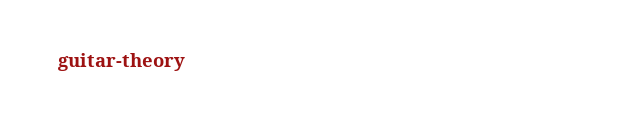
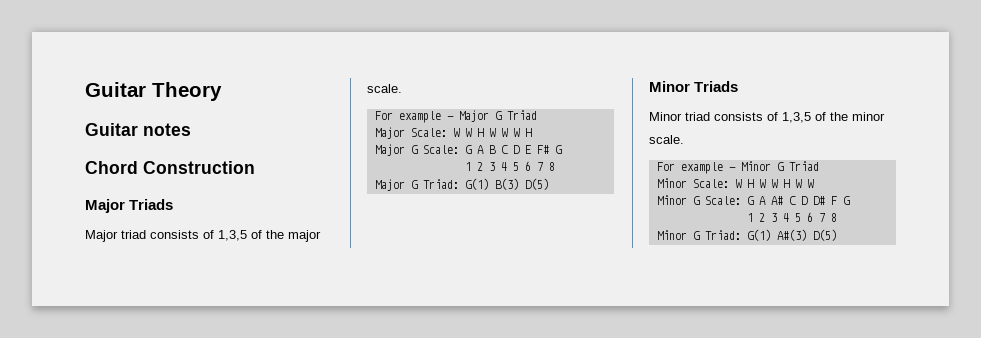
- guitar-theory
+ Guitar Theory
+ Guitar notes
+ Chord Construction
+ Major Triads
+ Major triad consists of 1,3,5 of the major scale.
+ For example - Major G Triad
+ Major Scale: W W H W W W H
+ Major G Scale: G A B C D E F# G
+ 1 2 3 4 5 6 7 8
+ Major G Triad: G(1) B(3) D(5)
+ Minor Triads
+ Minor triad consists of 1,3,5 of the minor scale.
+ For example - Minor G Triad
+ Minor Scale: W H W W H W W
+ Minor G Scale: G A A# C D D# F G
+ 1 2 3 4 5 6 7 8
+ Minor G Triad: G(1) A#(3) D(5)

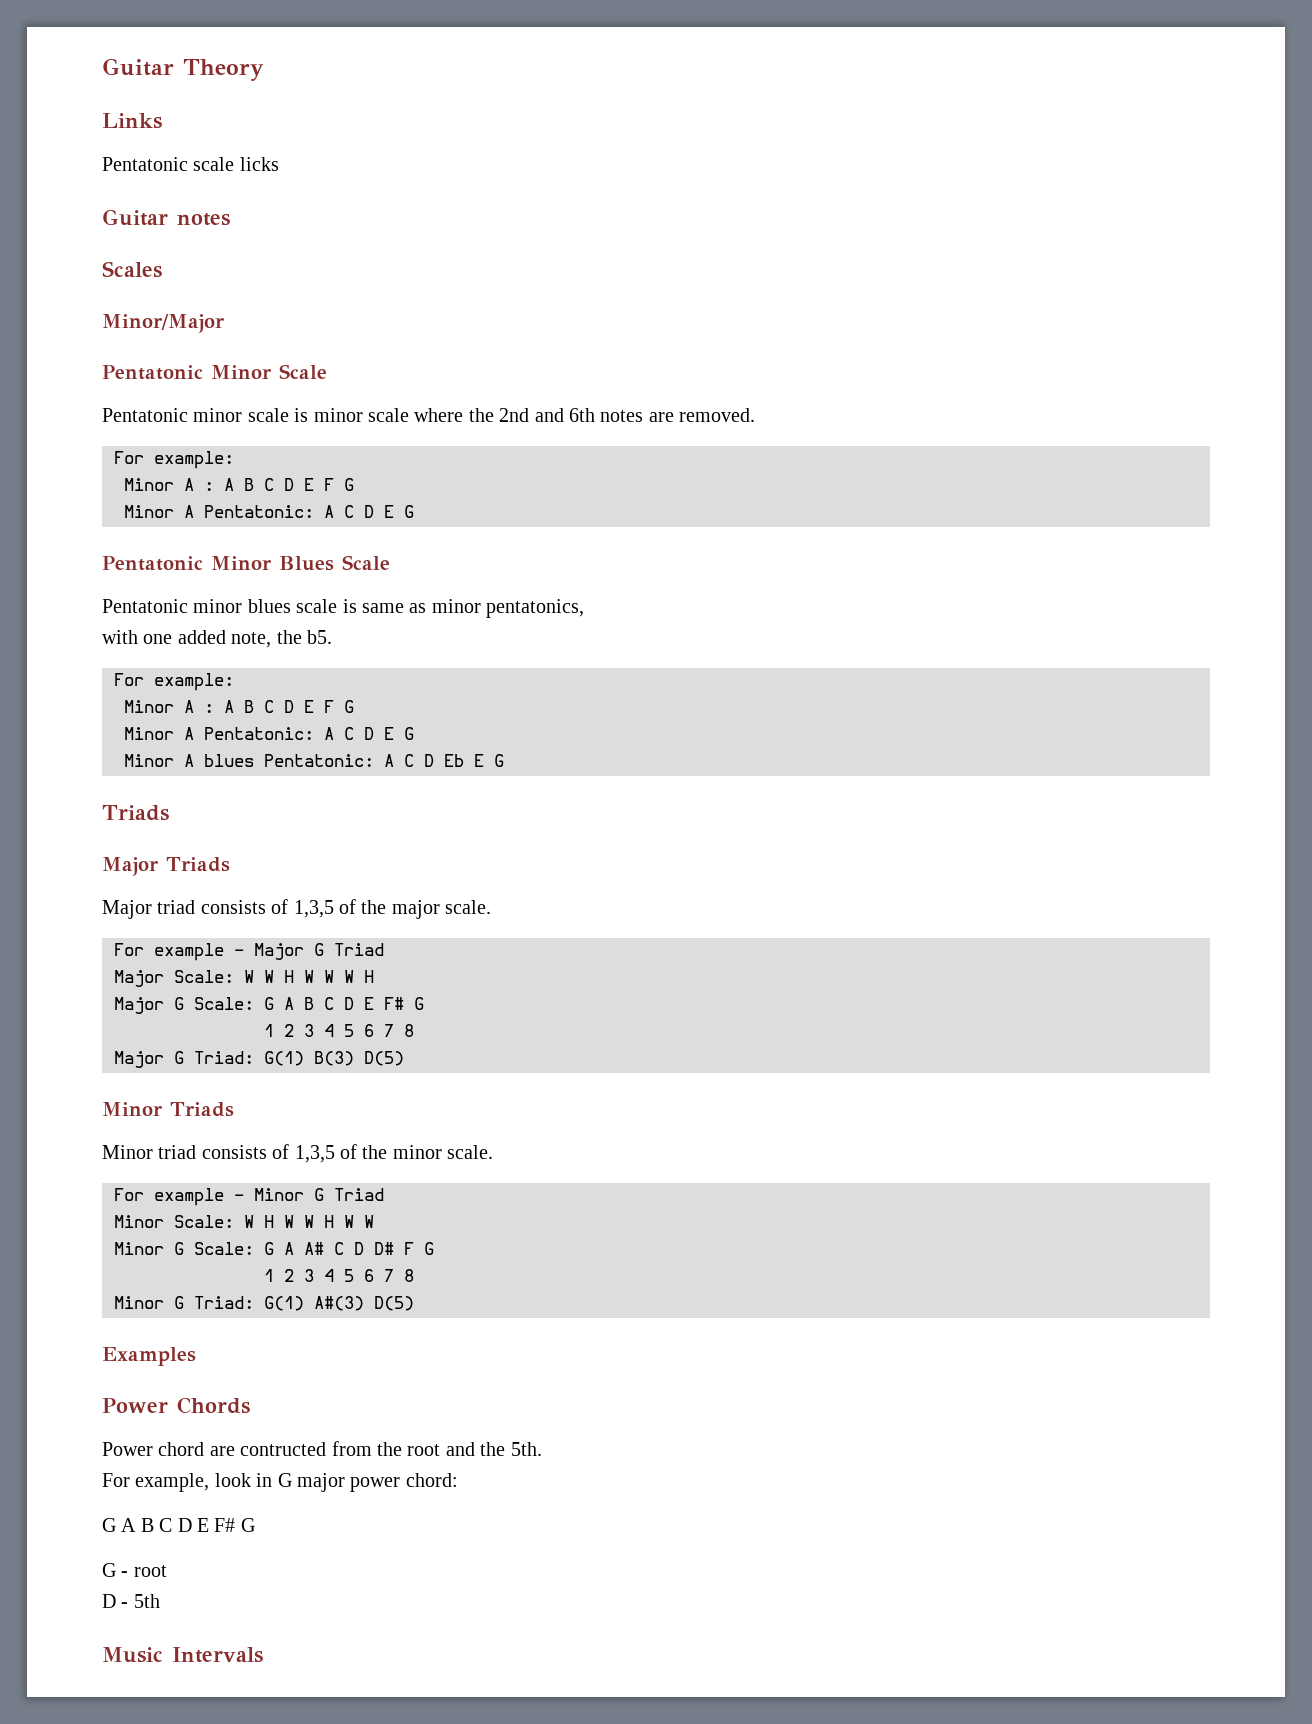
+ Links
+ Pentatonic scale licks
  Guitar notes
- Chord Construction
+ Scales
+ Minor/Major
+ Pentatonic Minor Scale
+ Pentatonic minor scale is minor scale where the 2nd and 6th notes are removed.
+ For example:
+ Minor A : A B C D E F G
+ Minor A Pentatonic: A C D E G
+ Pentatonic Minor Blues Scale
+ Pentatonic minor blues scale is same as minor pentatonics,
+ with one added note, the b5.
+ For example:
+ Minor A : A B C D E F G
+ Minor A Pentatonic: A C D E G
+ Minor A blues Pentatonic: A C D Eb E G
+ Triads
+ Examples
+ Power Chords
+ Power chord are contructed from the root and the 5th.
+ For example, look in G major power chord:
+ G A B C D E F# G
+ G - root
+ D - 5th
+ Music Intervals

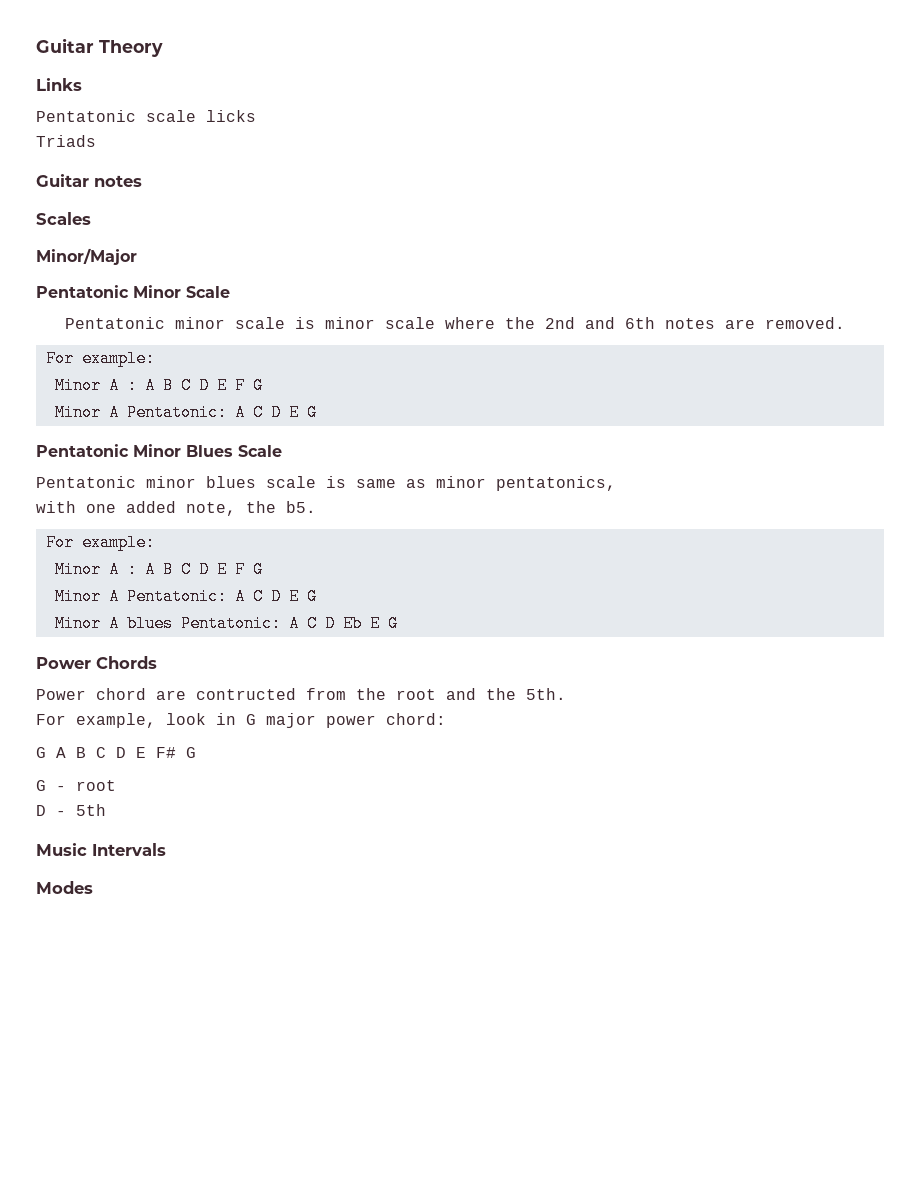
+ Triads
  Minor A blues Pentatonic: A C D Eb E G
- Triads
- Major Triads
- Major triad consists of 1,3,5 of the major scale.
- For example - Major G Triad
- Major Scale: W W H W W W H
- Major G Scale: G A B C D E F# G
- 1 2 3 4 5 6 7 8
- Major G Triad: G(1) B(3) D(5)
- Minor Triads
- Minor triad consists of 1,3,5 of the minor scale.
- For example - Minor G Triad
- Minor Scale: W H W W H W W
- Minor G Scale: G A A# C D D# F G
- 1 2 3 4 5 6 7 8
- Minor G Triad: G(1) A#(3) D(5)
- Examples
+ Modes

